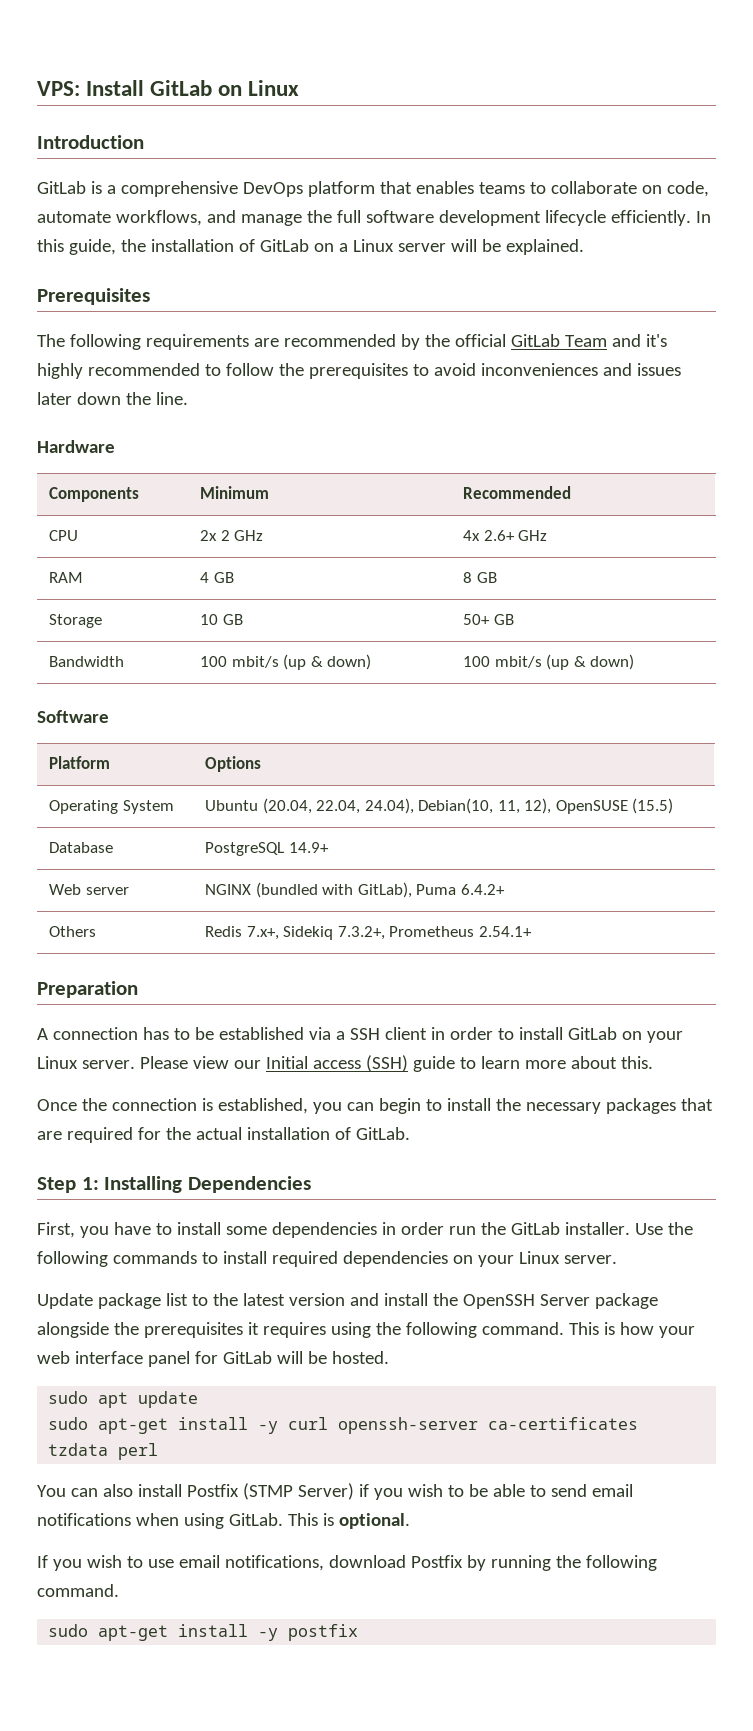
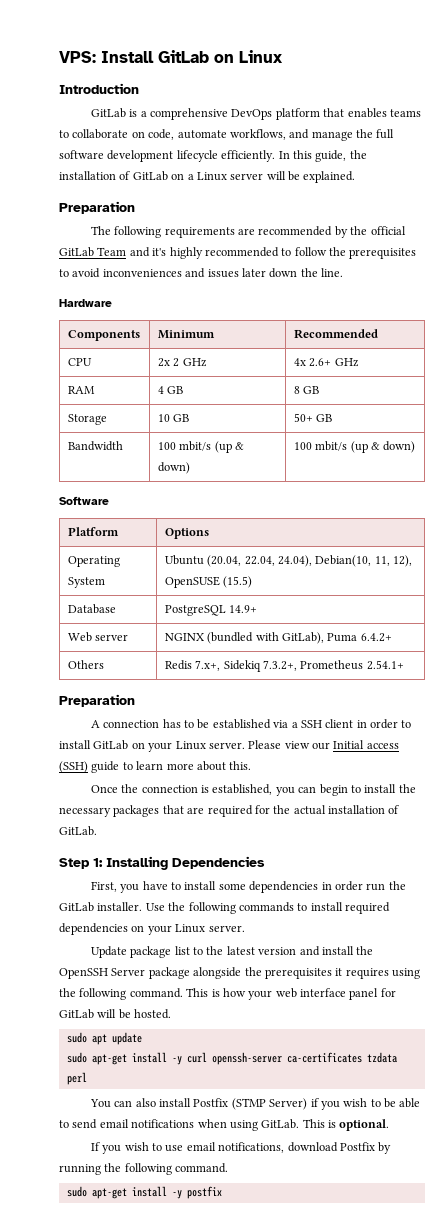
  In this guide, the installation of GitLab on a Linux server will be explained.
- Prerequisites
+ Preparation

